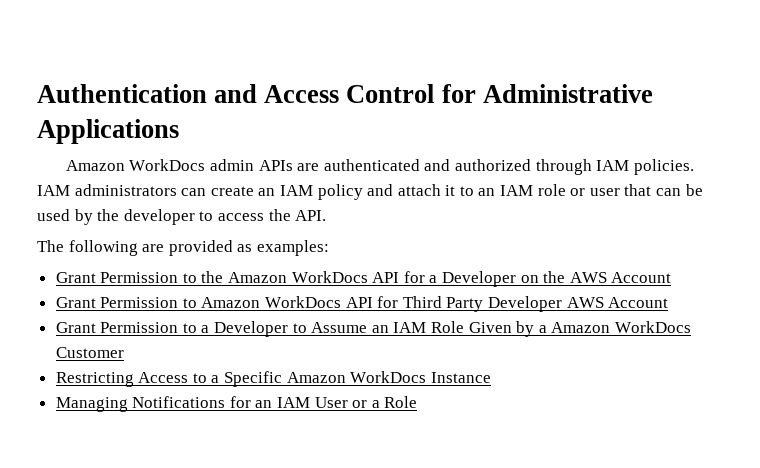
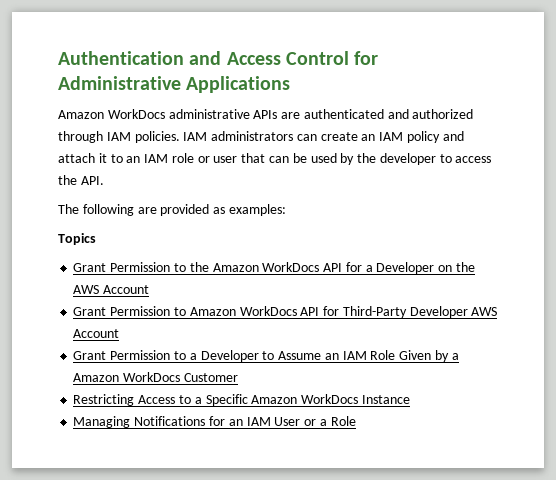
- Amazon WorkDocs admin APIs are authenticated and authorized through IAM policies.
+ Amazon WorkDocs administrative APIs are authenticated and authorized through IAM policies.
+ Topics
- Grant Permission to Amazon WorkDocs API for Third Party Developer AWS Account
+ Grant Permission to Amazon WorkDocs API for Third-Party Developer AWS Account

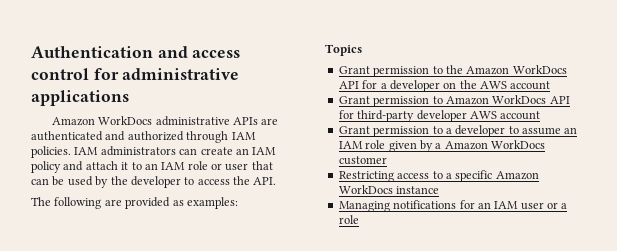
- Authentication and Access Control for Administrative Applications
+ Authentication and access control for administrative applications
- Grant Permission to the Amazon WorkDocs API for a Developer on the AWS Account
- Grant Permission to Amazon WorkDocs API for Third-Party Developer AWS Account
- Grant Permission to a Developer to Assume an IAM Role Given by a Amazon WorkDocs Customer
+ Grant permission to the Amazon WorkDocs API for a developer on the AWS account
+ Grant permission to Amazon WorkDocs API for third-party developer AWS account
+ Grant permission to a developer to assume an IAM role given by a Amazon WorkDocs customer
- Restricting Access to a Specific Amazon WorkDocs Instance
+ Restricting access to a specific Amazon WorkDocs instance
- Managing Notifications for an IAM User or a Role
+ Managing notifications for an IAM user or a role

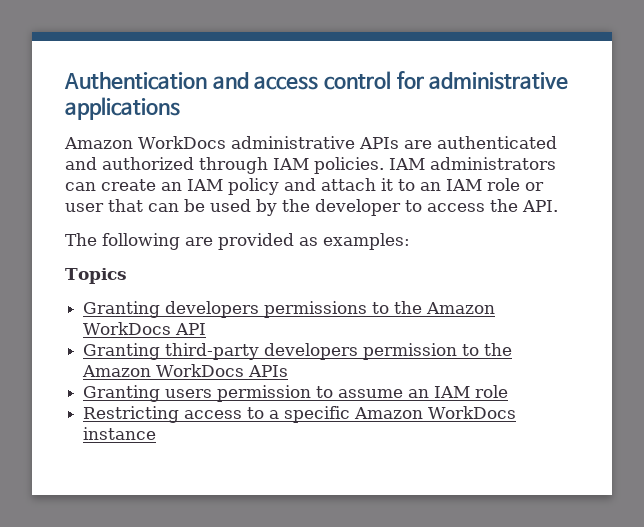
- Grant permission to the Amazon WorkDocs API for a developer on the AWS account
- Grant permission to Amazon WorkDocs API for third-party developer AWS account
- Grant permission to a developer to assume an IAM role given by a Amazon WorkDocs customer
+ Granting developers permissions to the Amazon WorkDocs API
+ Granting third-party developers permission to the Amazon WorkDocs APIs
+ Granting users permission to assume an IAM role
- Managing notifications for an IAM user or a role

